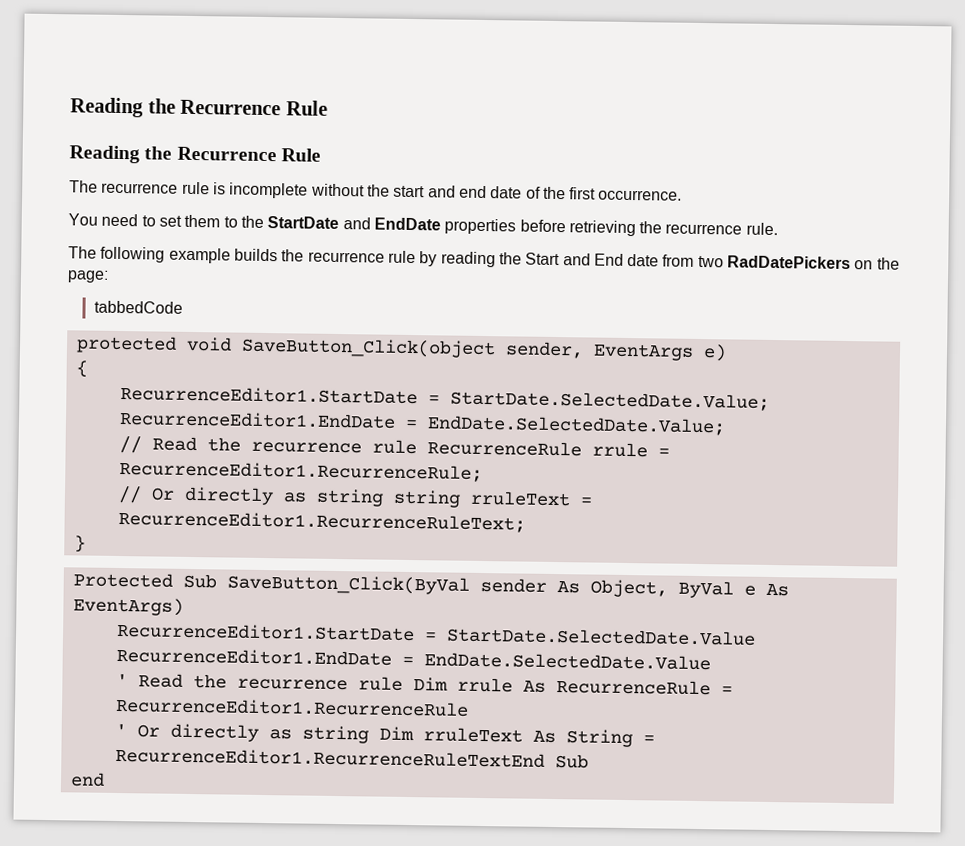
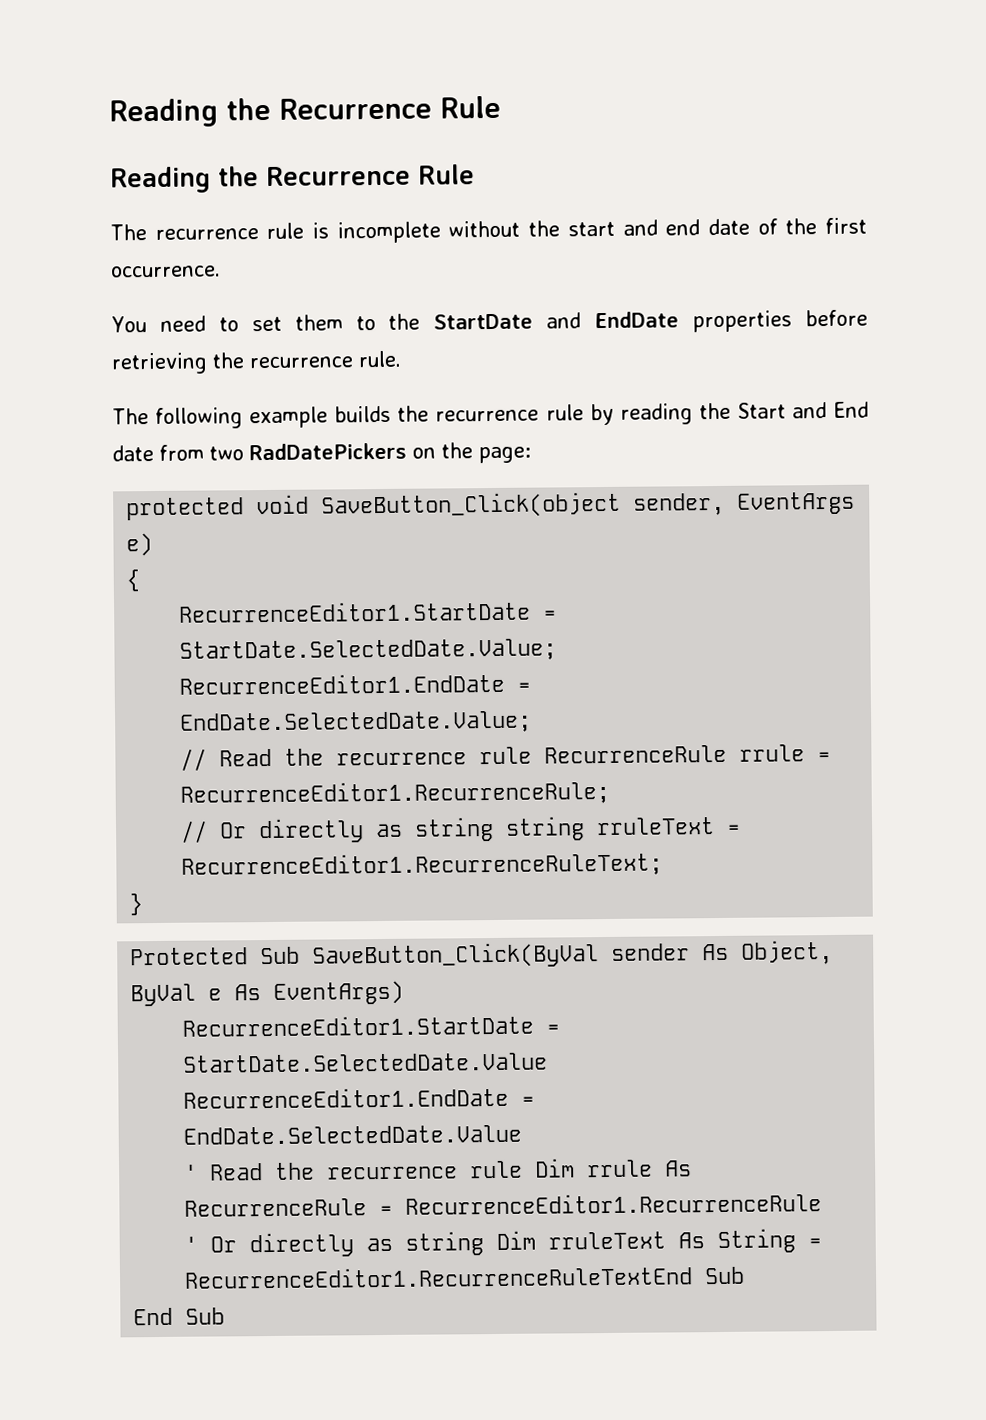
- tabbedCode
  ' Or directly as string Dim rruleText As String = RecurrenceEditor1.RecurrenceRuleTextEnd Sub
- end
+ End Sub

